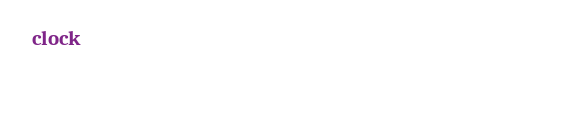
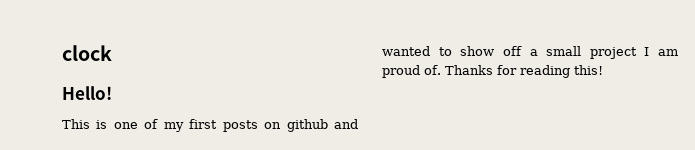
+ Hello!
+ This is one of my first posts on github and wanted to show off a small project I am proud of. Thanks for reading this!

